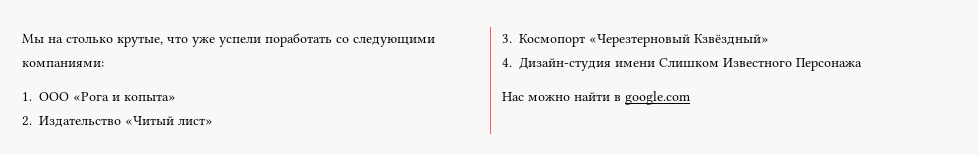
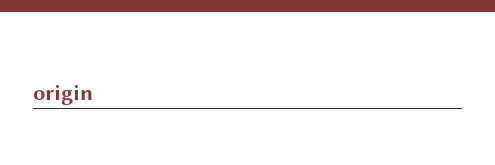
- Мы на столько крутые, что уже успели поработать со следующими компаниями:
- 1. ООО «Рога и копыта»
- 2. Издательство «Читый лист»
- 3. Космопорт «Черезтерновый Кзвёздный»
- 4. Дизайн-студия имени Слишком Известного Персонажа
- Нас можно найти в google.com
+ origin

